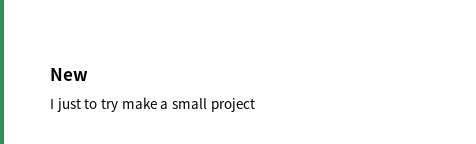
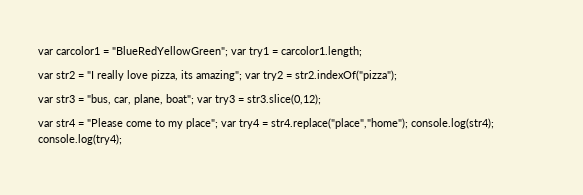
- New
- I just to try make a small project
+ var carcolor1 = "BlueRedYellowGreen"; var try1 = carcolor1.length;
+ var str2 = "I really love pizza, its amazing"; var try2 = str2.indexOf("pizza");
+ var str3 = "bus, car, plane, boat"; var try3 = str3.slice(0,12);
+ var str4 = "Please come to my place"; var try4 = str4.replace("place","home"); console.log(str4); console.log(try4);

